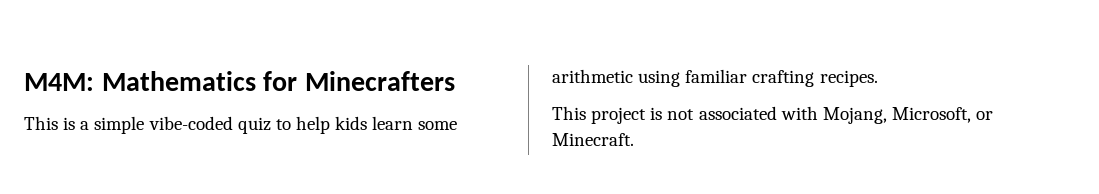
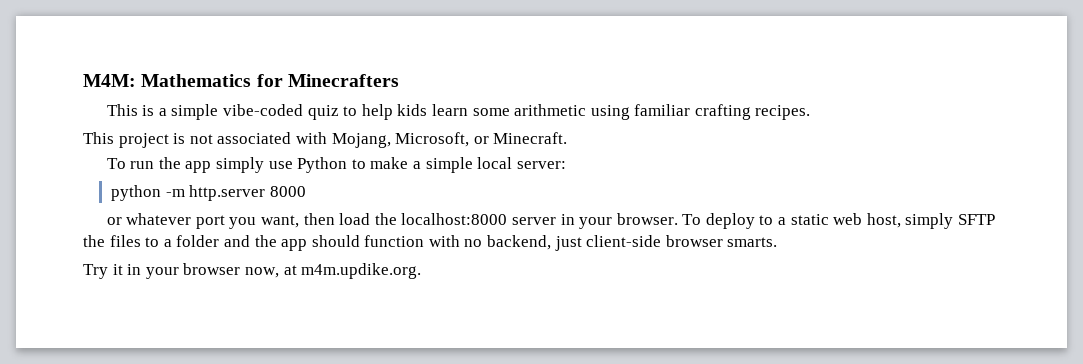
+ To run the app simply use Python to make a simple local server:
+ python -m http.server 8000
+ or whatever port you want, then load the localhost:8000 server in your browser. To deploy to a static web host, simply SFTP the files to a folder and the app should function with no backend, just client-side browser smarts.
+ Try it in your browser now, at m4m.updike.org.

